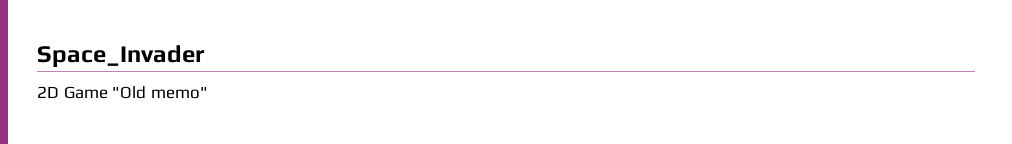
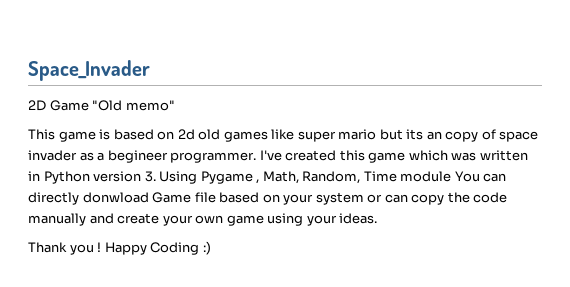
+ This game is based on 2d old games like super mario but its an copy of space invader as a begineer programmer. I've created this game which was written in Python version 3. Using Pygame , Math, Random, Time module You can directly donwload Game file based on your system or can copy the code manually and create your own game using your ideas.
+ Thank you ! Happy Coding :)

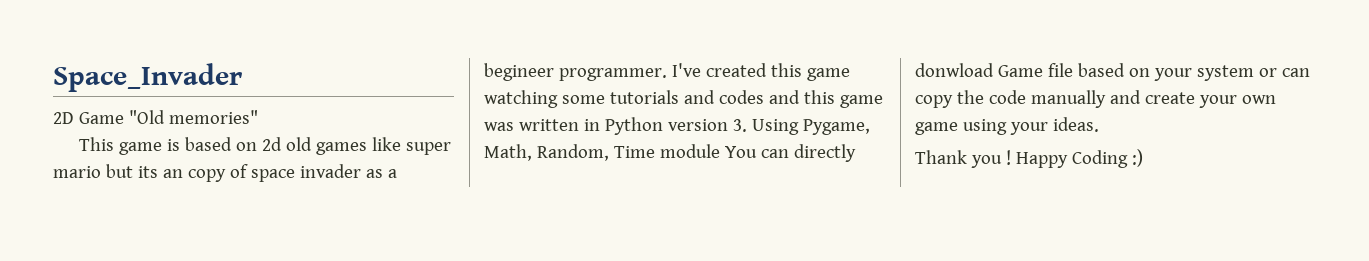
- 2D Game "Old memo"
+ 2D Game "Old memories"
- I've created this game which was written in Python version 3. Using Pygame , Math, Random, Time module You can directly donwload Game file based on your system or can copy the code manually and create your own game using your ideas.
+ I've created this game watching some tutorials and codes and this game was written in Python version 3. Using Pygame, Math, Random, Time module You can directly donwload Game file based on your system or can copy the code manually and create your own game using your ideas.

